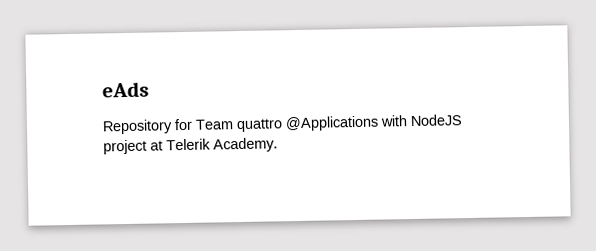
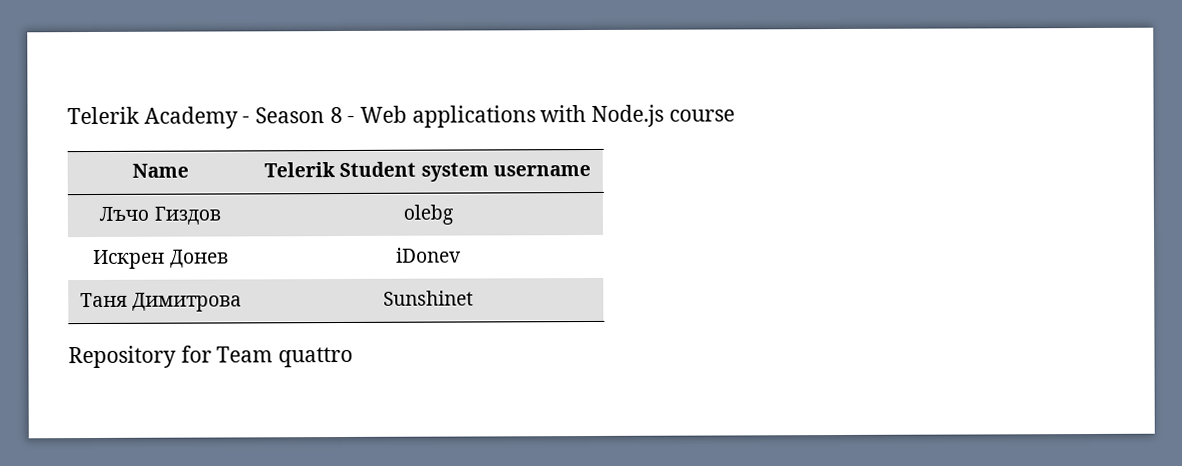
- eAds
- Repository for Team quattro @Applications with NodeJS project at Telerik Academy.
+ Telerik Academy - Season 8 - Web applications with Node.js course
+ Name | Telerik Student system username
+ Лъчо Гиздов | olebg
+ Искрен Донев | iDonev
+ Таня Димитрова | Sunshinet
+ Repository for Team quattro

